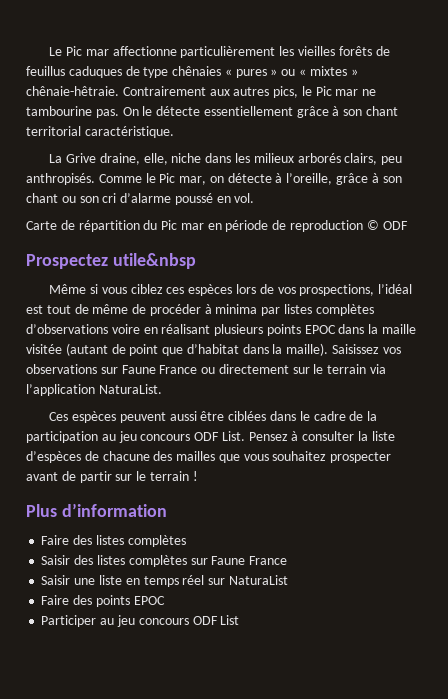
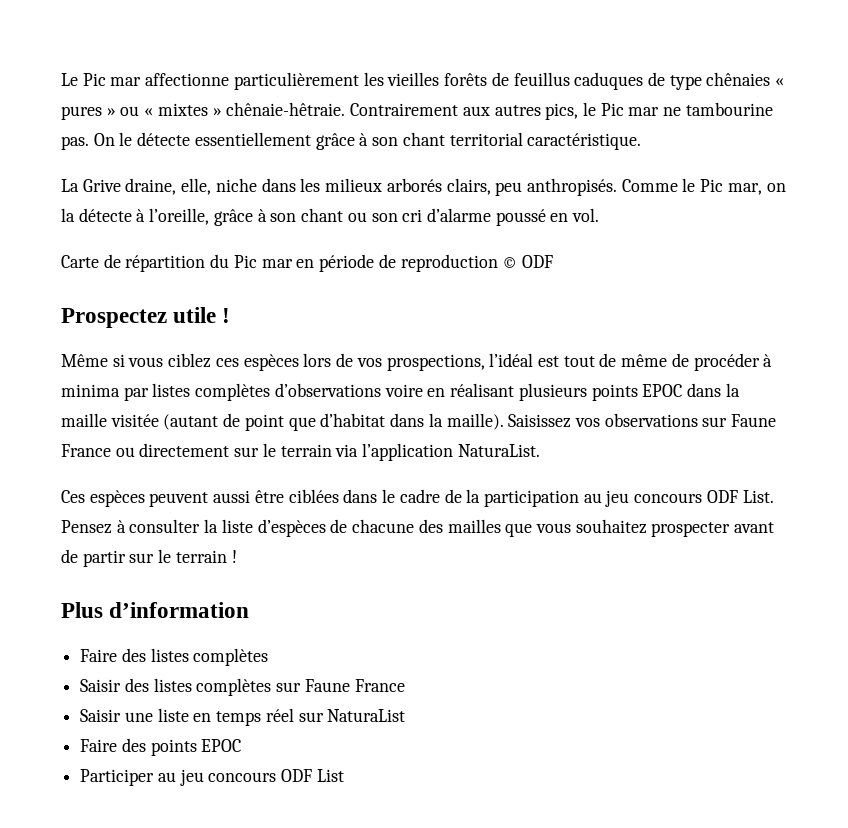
- Comme le Pic mar, on détecte à l’oreille, grâce à son chant ou son cri d’alarme poussé en vol.
+ Comme le Pic mar, on la détecte à l’oreille, grâce à son chant ou son cri d’alarme poussé en vol.
- Prospectez utile&nbsp
+ Prospectez utile !

